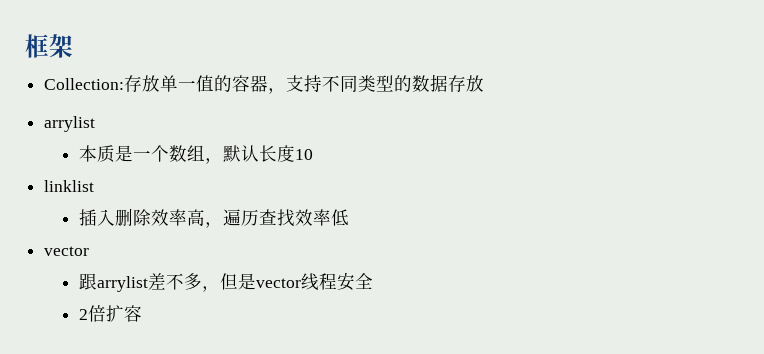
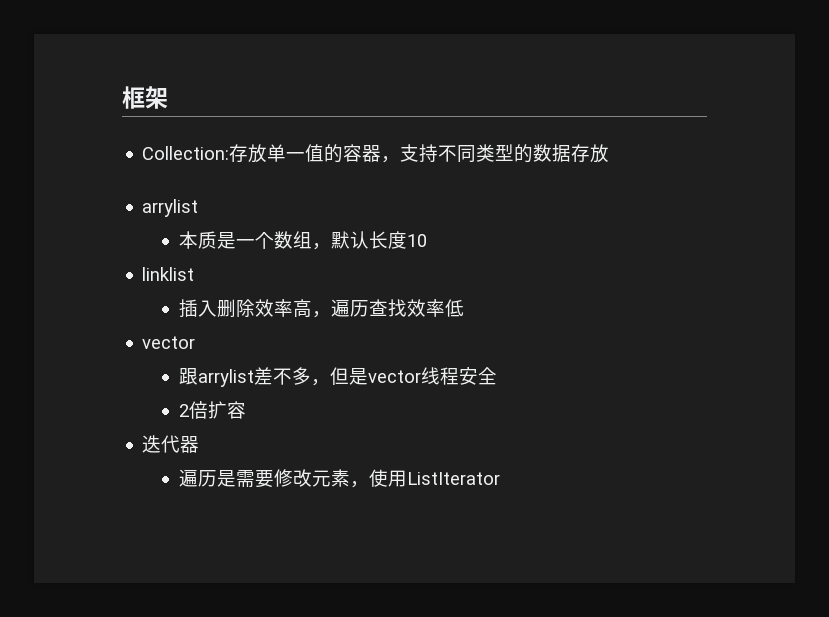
+ 迭代器
+ 遍历是需要修改元素，使用ListIterator

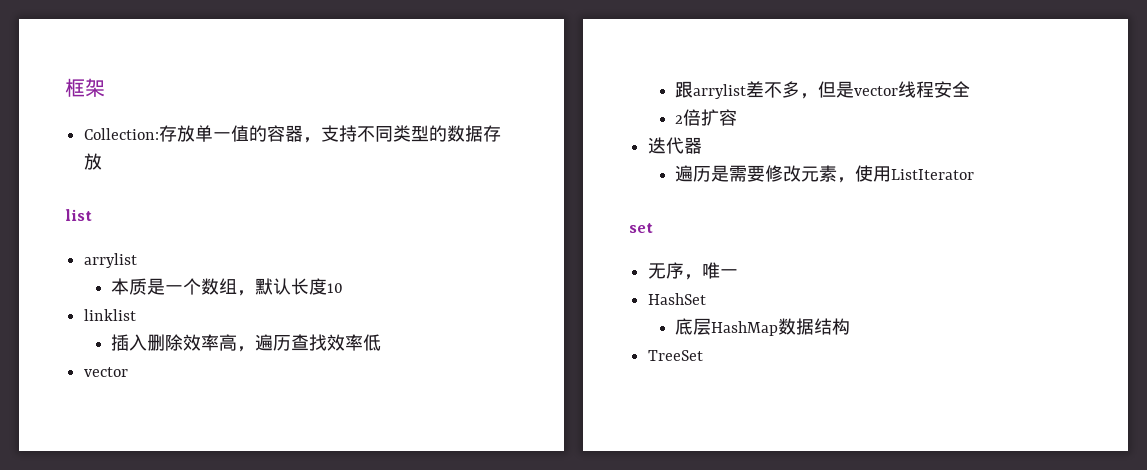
+ list
+ set
+ 无序，唯一
+ HashSet
+ 底层HashMap数据结构
+ TreeSet

